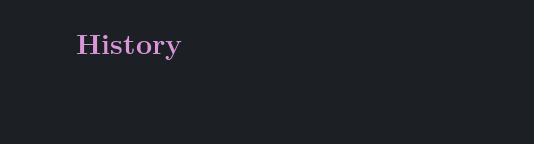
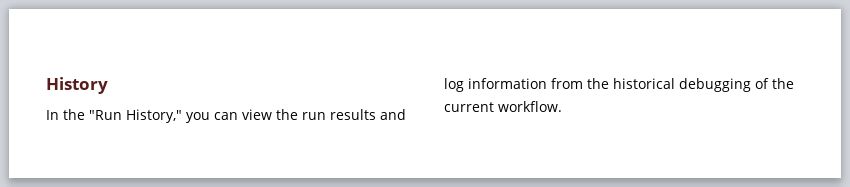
+ In the "Run History," you can view the run results and log information from the historical debugging of the current workflow.

